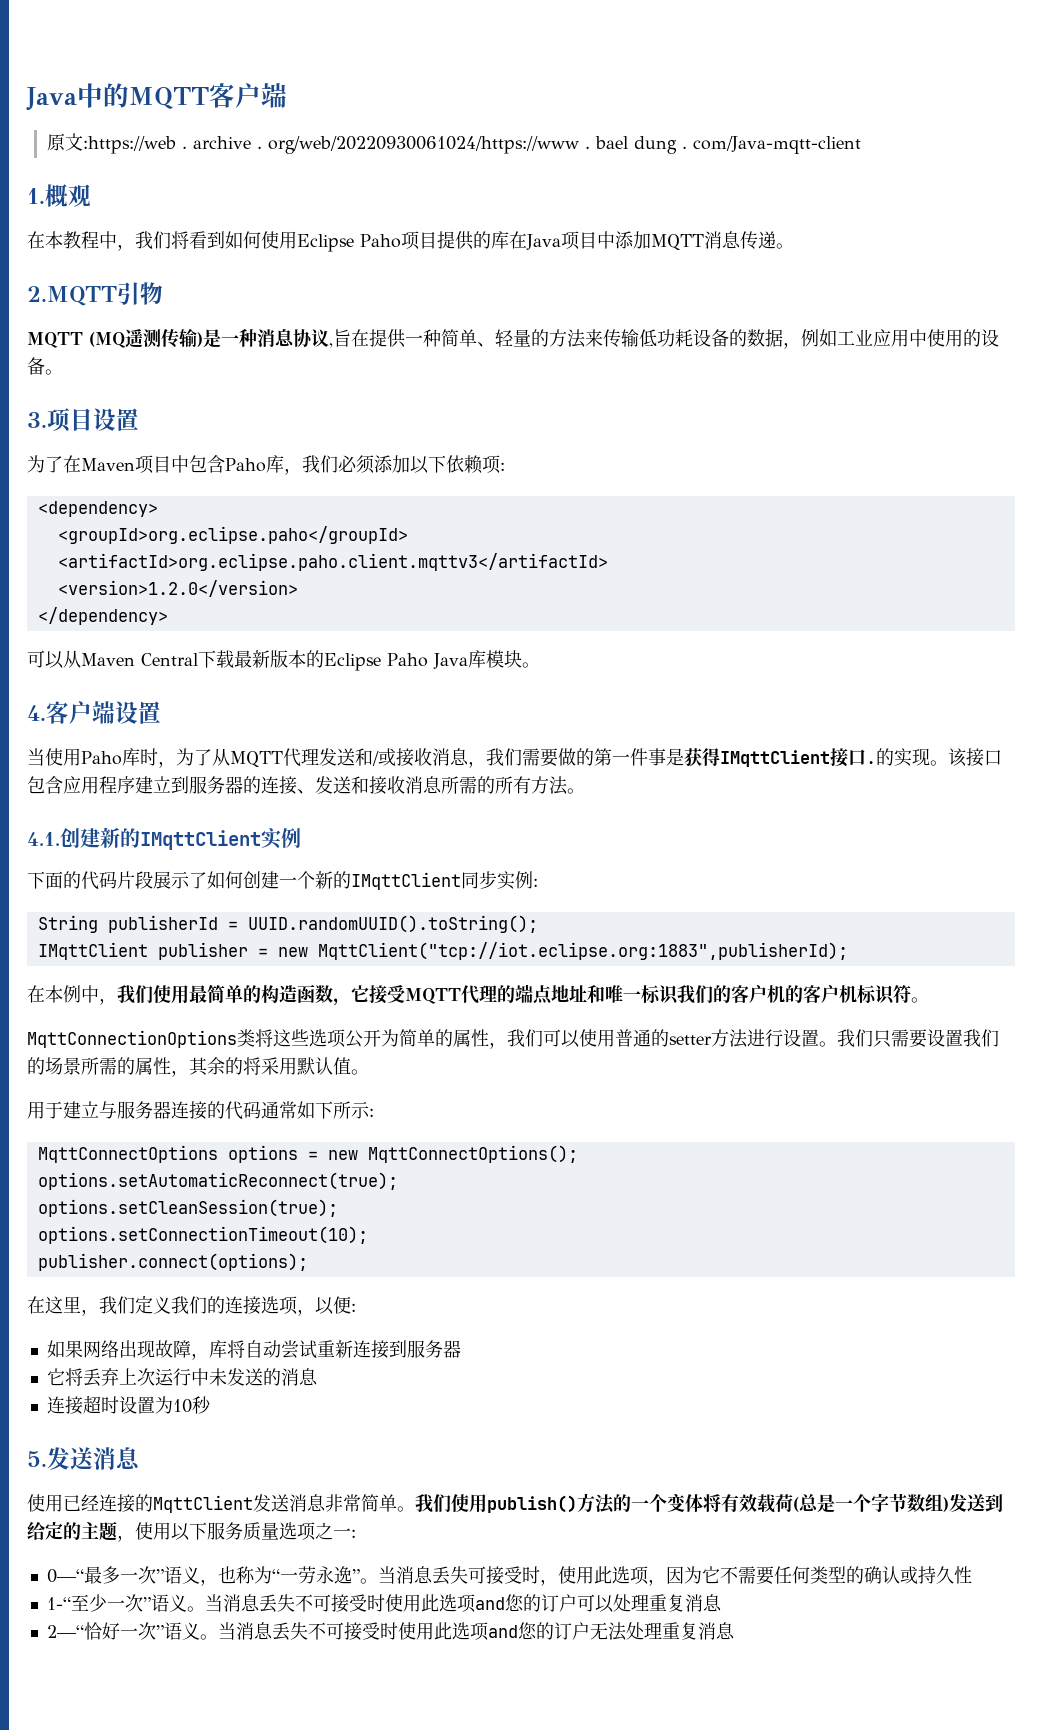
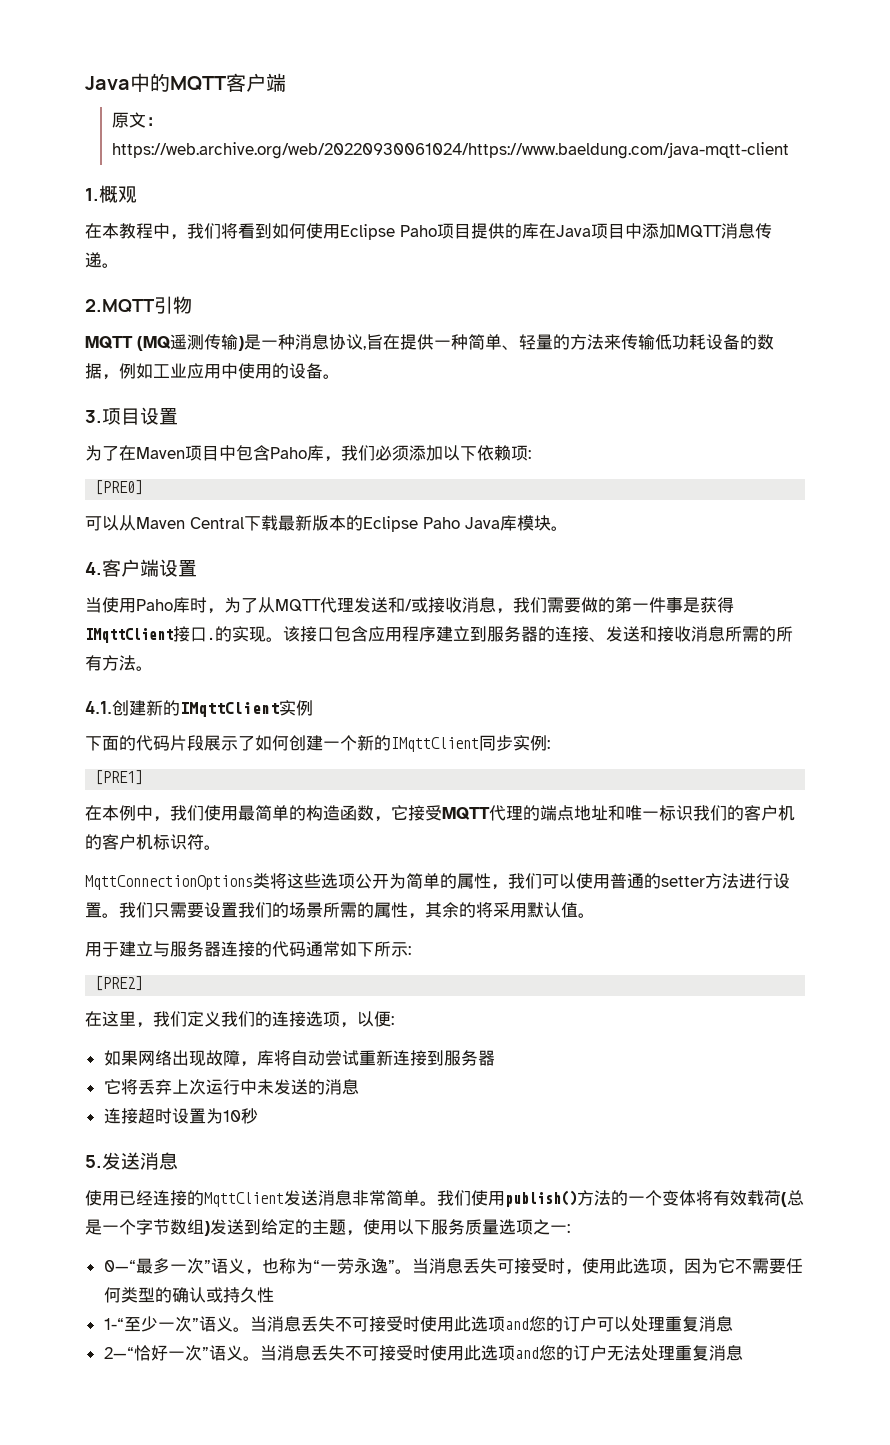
- 原文:https://web . archive . org/web/20220930061024/https://www . bael dung . com/Java-mqtt-client
+ 原文：https://web.archive.org/web/20220930061024/https://www.baeldung.com/java-mqtt-client
- <dependency>
- <groupId>org.eclipse.paho</groupId>
- <artifactId>org.eclipse.paho.client.mqttv3</artifactId>
- <version>1.2.0</version>
- </dependency>
+ [PRE0]
- String publisherId = UUID.randomUUID().toString();
- IMqttClient publisher = new MqttClient("tcp://iot.eclipse.org:1883",publisherId);
+ [PRE1]
- MqttConnectOptions options = new MqttConnectOptions();
- options.setAutomaticReconnect(true);
- options.setCleanSession(true);
- options.setConnectionTimeout(10);
- publisher.connect(options);
+ [PRE2]

